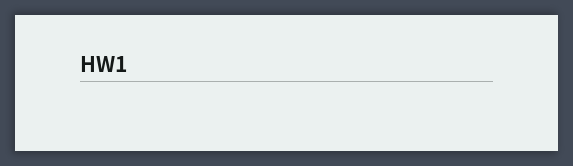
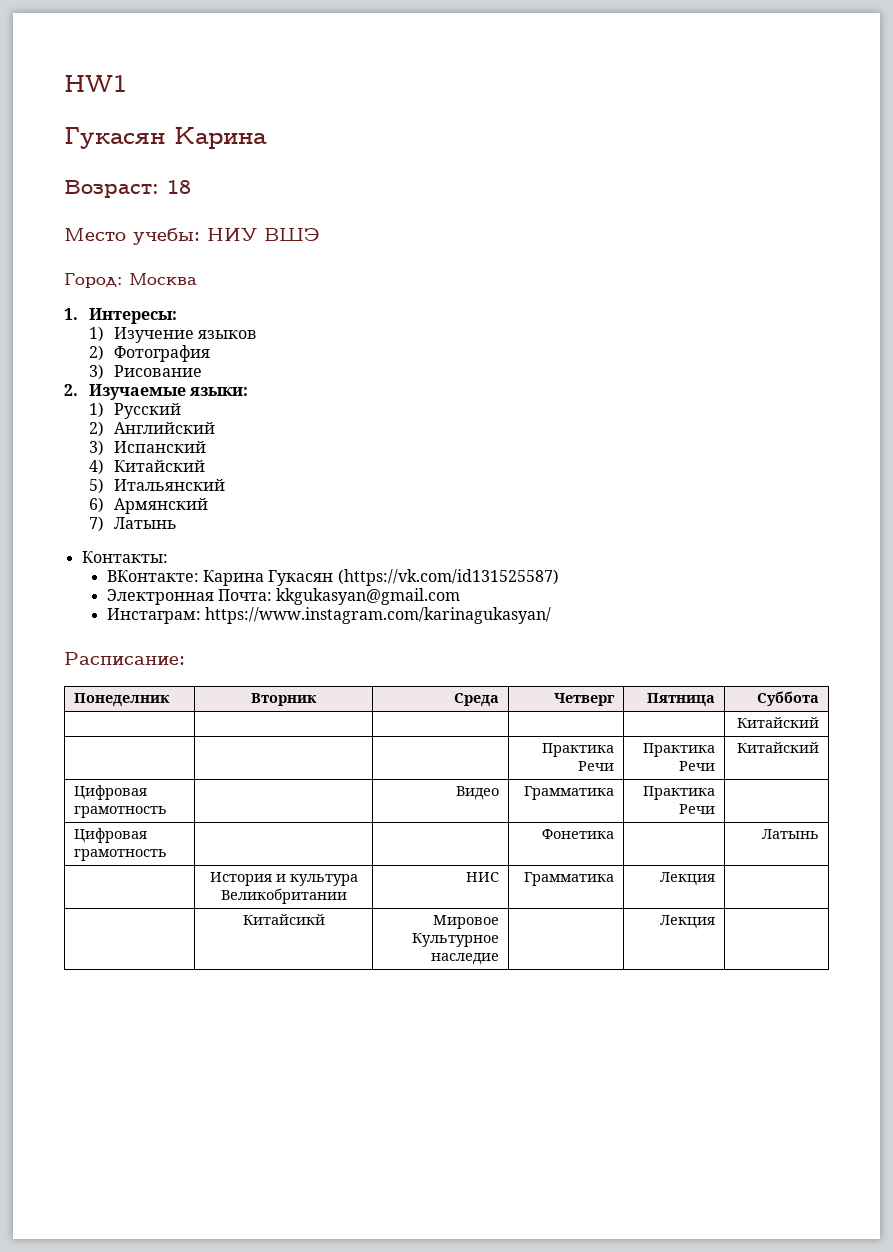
+ Гукасян Карина
+ Возраст: 18
+ Место учебы: НИУ ВШЭ
+ Город: Москва
+ 1. Интересы:
+ 1) Изучение языков
+ 2) Фотография
+ 3) Рисование
+ 2. Изучаемые языки:
+ 1) Русский
+ 2) Английский
+ 3) Испанский
+ 4) Китайский
+ 5) Итальянский
+ 6) Армянский
+ 7) Латынь
+ Контакты:
+ ВКонтакте: Карина Гукасян (https://vk.com/id131525587)
+ Электронная Почта: kkgukasyan@gmail.com
+ Инстаграм: https://www.instagram.com/karinagukasyan/
+ Расписание:
+ Понеделник | Вторник | Среда | Четверг | Пятница | Суббота
+ | | | | | Китайский
+ | | | Практика Речи | Практика Речи | Китайский
+ Цифровая грамотность | | Видео | Грамматика | Практика Речи |
+ Цифровая грамотность | | | Фонетика | | Латынь
+ | История и культура Великобритании | НИС | Грамматика | Лекция |
+ | Китайсикй | Мировое Культурное наследие | | Лекция |

